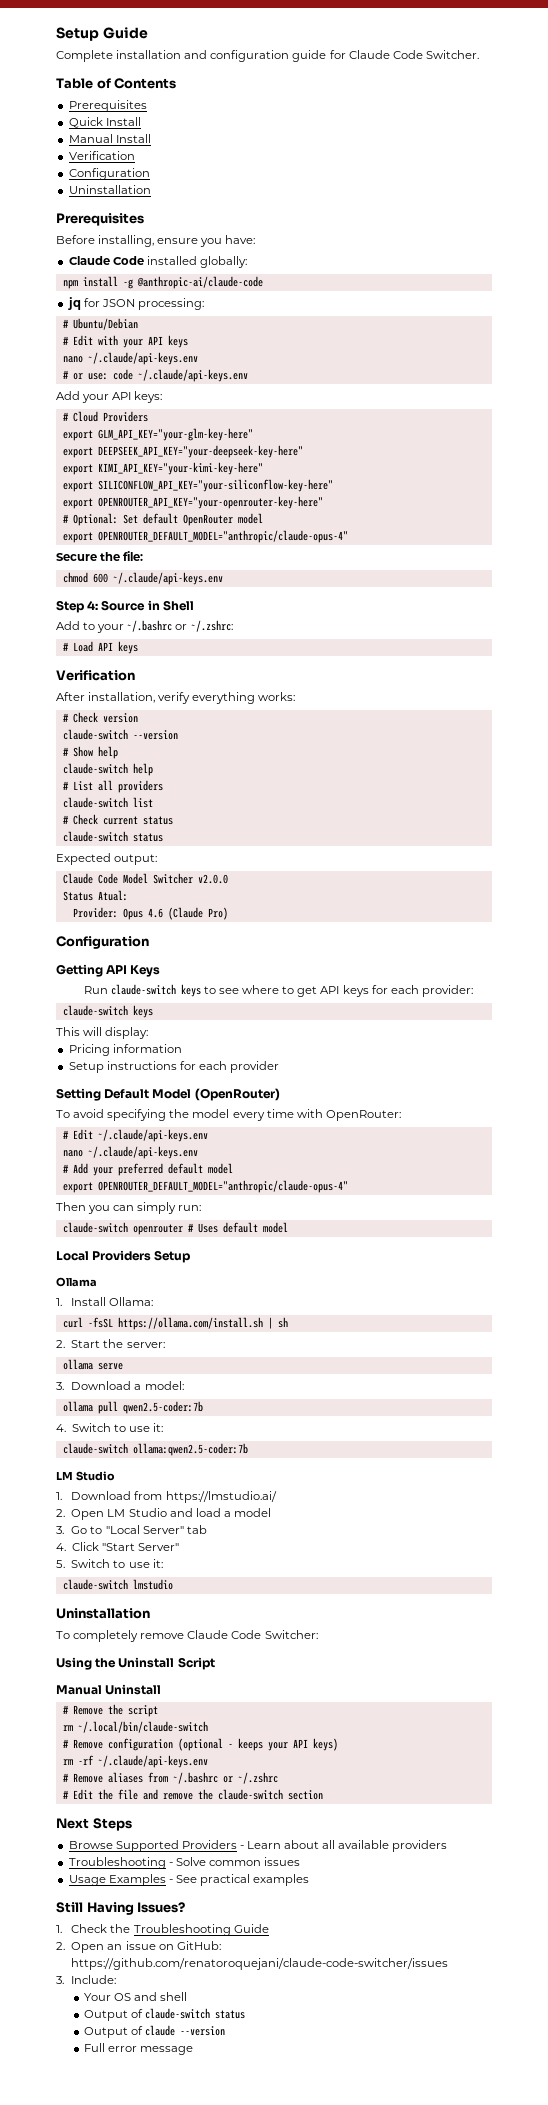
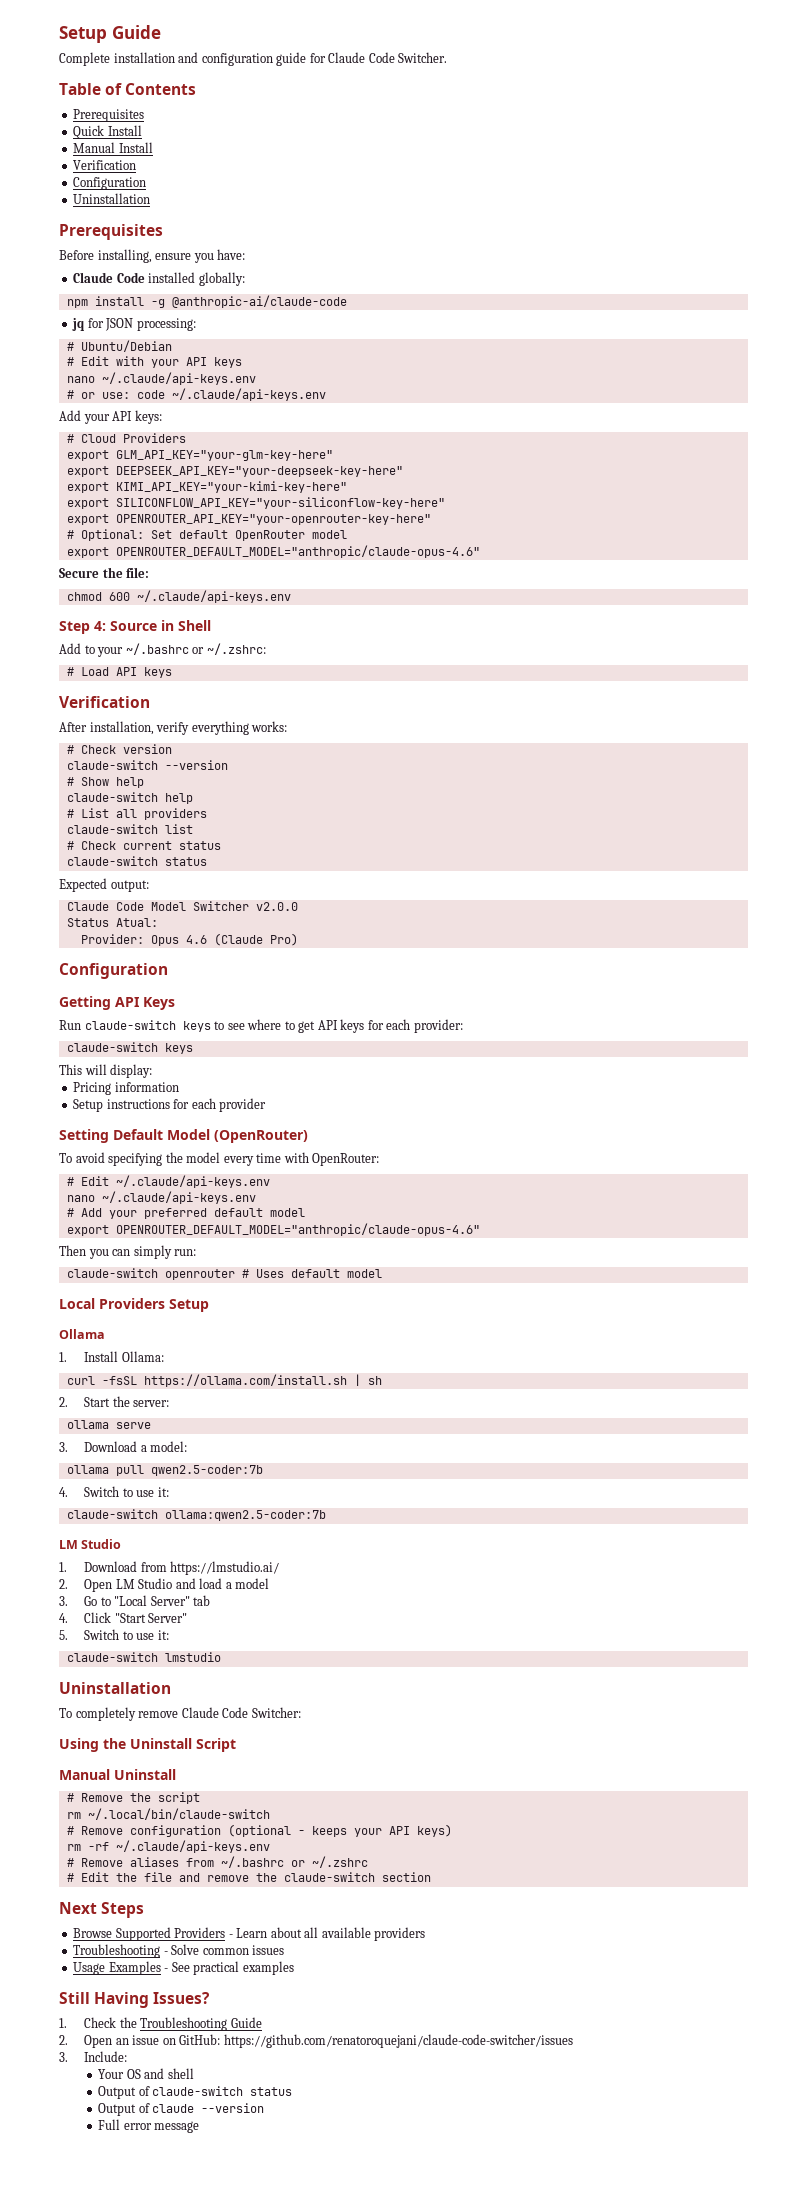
  # Optional: Set default OpenRouter model
- export OPENROUTER_DEFAULT_MODEL="anthropic/claude-opus-4"
+ export OPENROUTER_DEFAULT_MODEL="anthropic/claude-opus-4.6"
  # Add your preferred default model
- export OPENROUTER_DEFAULT_MODEL="anthropic/claude-opus-4"
+ export OPENROUTER_DEFAULT_MODEL="anthropic/claude-opus-4.6"

